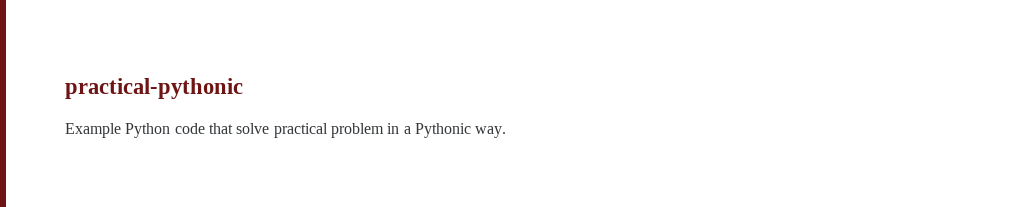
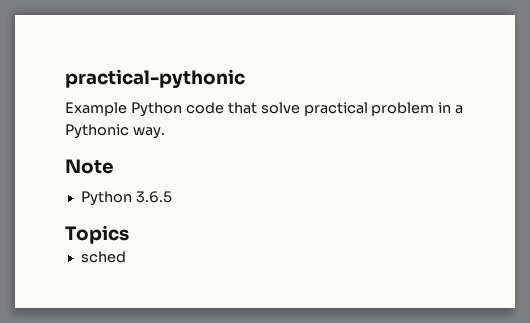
+ Note
+ Python 3.6.5
+ Topics
+ sched

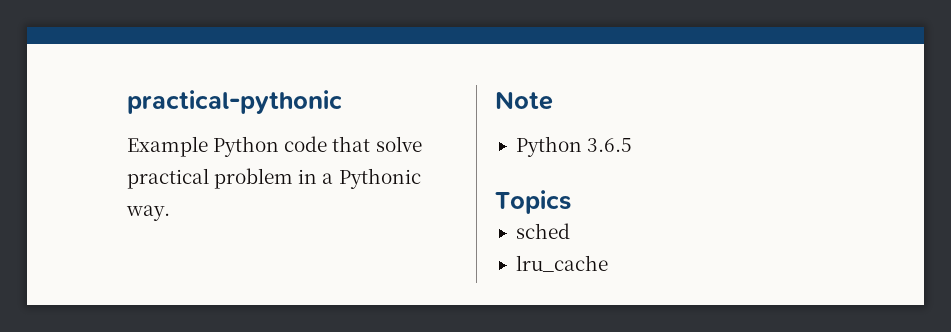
+ lru_cache

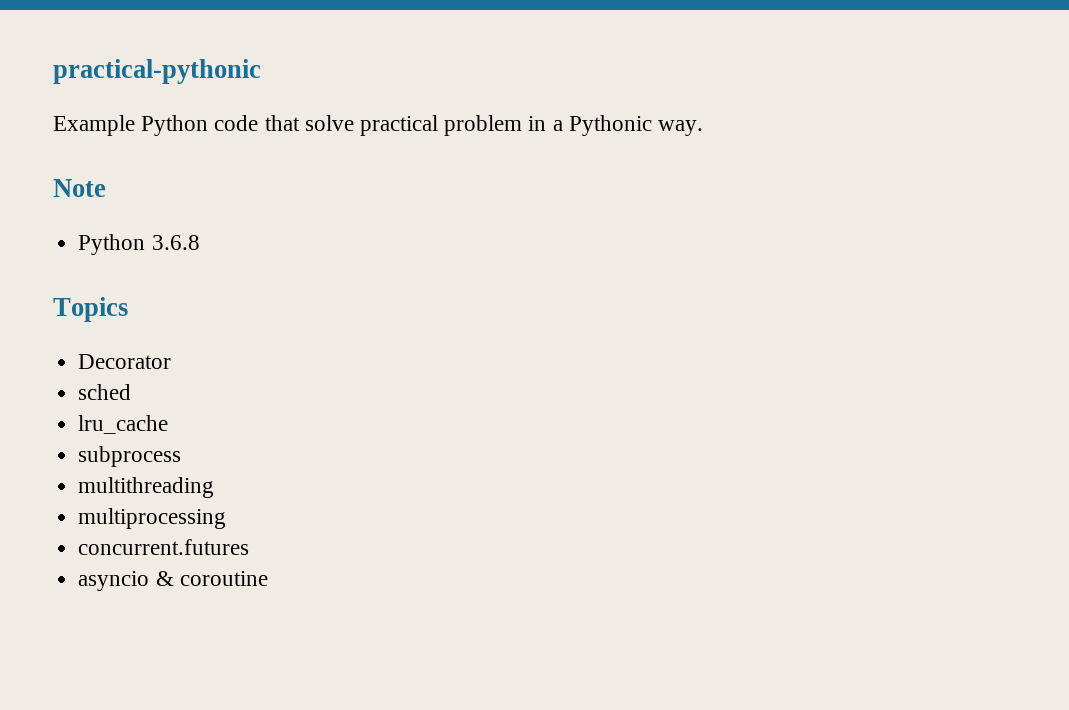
- Python 3.6.5
+ Python 3.6.8
+ Decorator
+ subprocess
+ multithreading
+ multiprocessing
+ concurrent.futures
+ asyncio & coroutine

